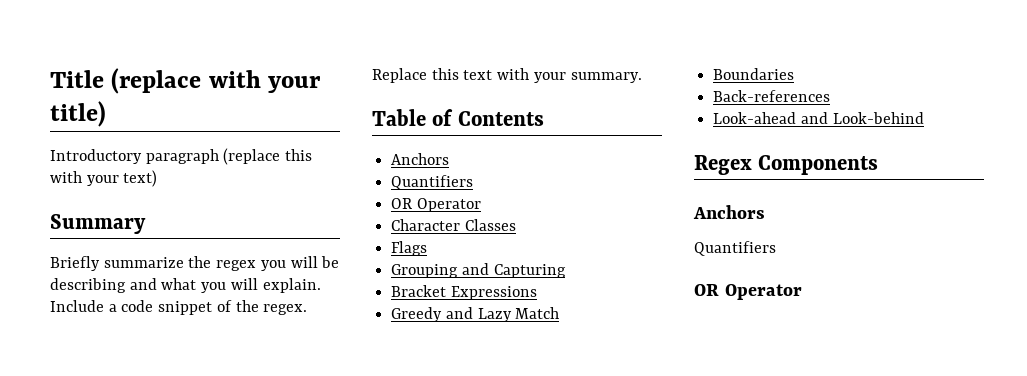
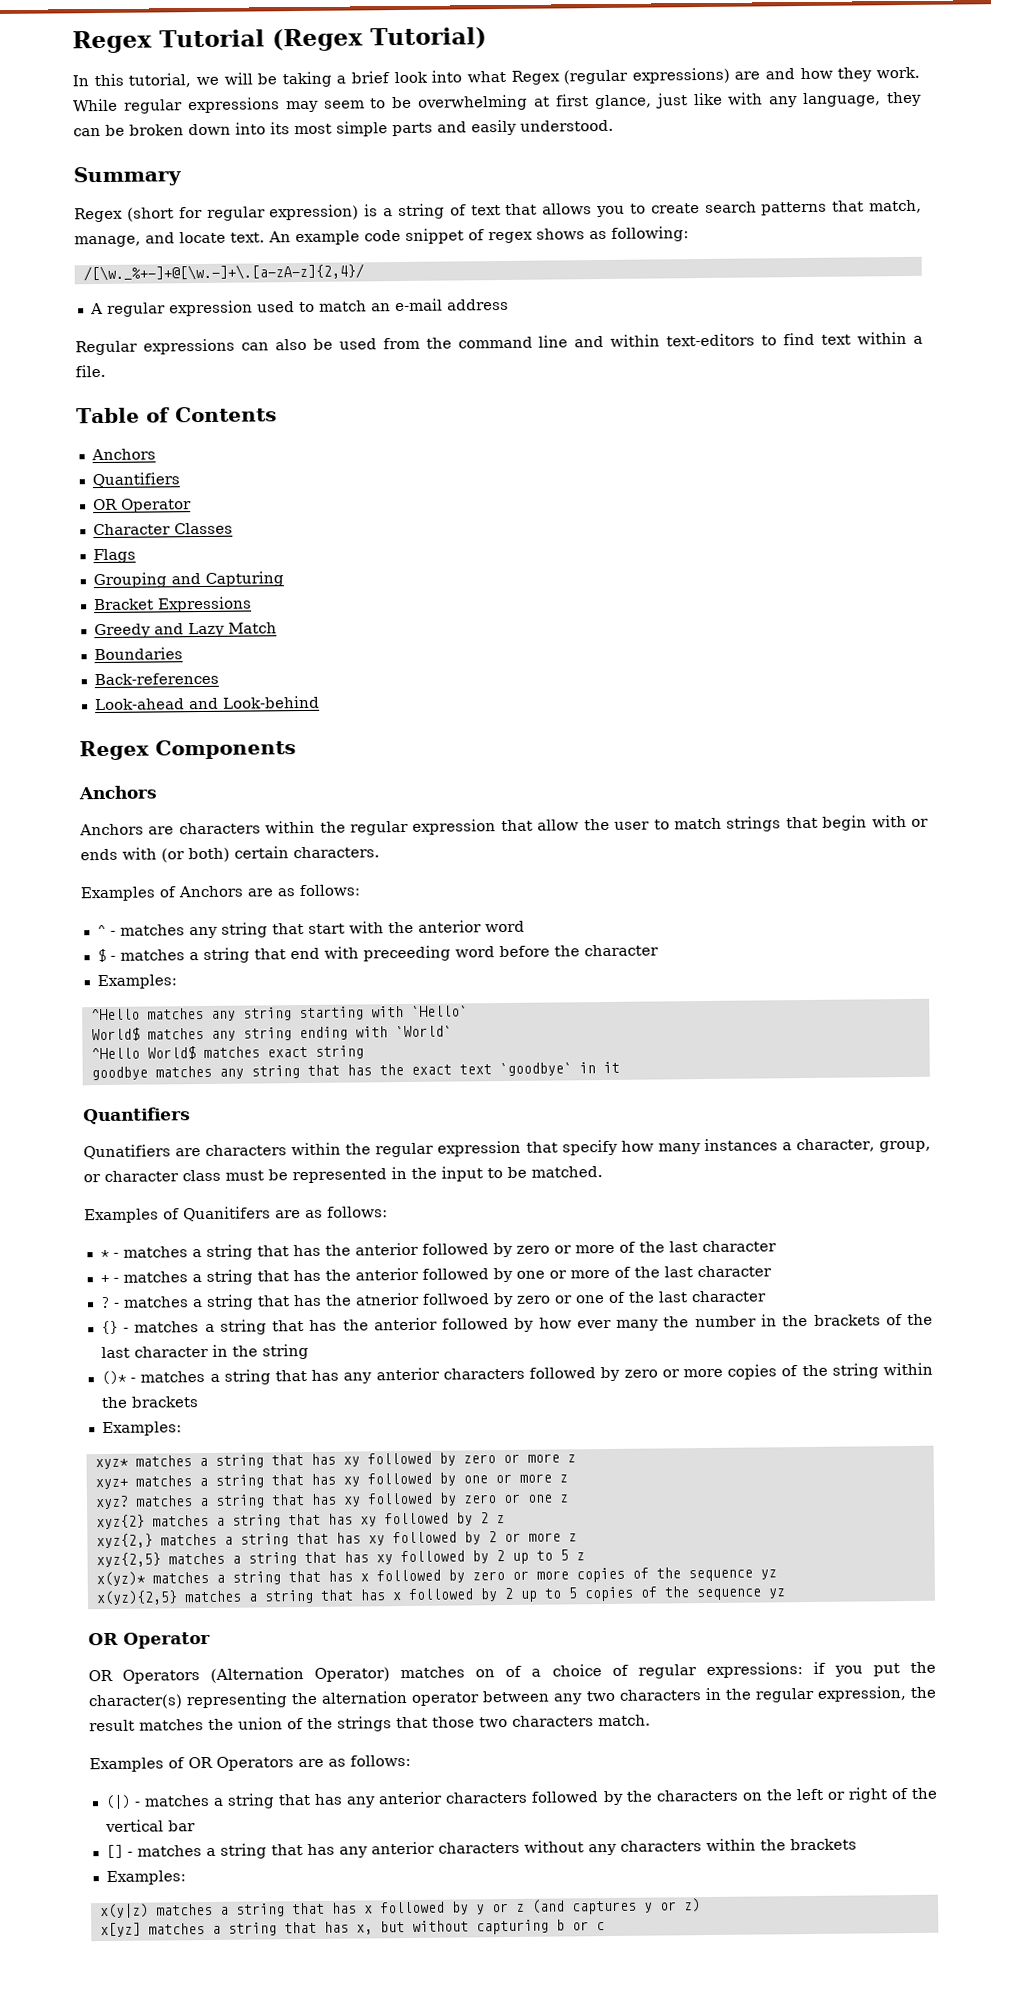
- Title (replace with your title)
- Introductory paragraph (replace this with your text)
+ Regex Tutorial (Regex Tutorial)
+ In this tutorial, we will be taking a brief look into what Regex (regular expressions) are and how they work. While regular expressions may seem to be overwhelming at first glance, just like with any language, they can be broken down into its most simple parts and easily understood.
  Summary
- Briefly summarize the regex you will be describing and what you will explain. Include a code snippet of the regex. Replace this text with your summary.
+ Regex (short for regular expression) is a string of text that allows you to create search patterns that match, manage, and locate text. An example code snippet of regex shows as following:
+ /[\w._%+-]+@[\w.-]+\.[a-zA-z]{2,4}/
+ A regular expression used to match an e-mail address
+ Regular expressions can also be used from the command line and within text-editors to find text within a file.
  Regex Components
  Anchors
+ Anchors are characters within the regular expression that allow the user to match strings that begin with or ends with (or both) certain characters.
+ Examples of Anchors are as follows:
+ ^ - matches any string that start with the anterior word
+ $ - matches a string that end with preceeding word before the character
+ Examples:
+ ^Hello matches any string starting with `Hello`
+ World$ matches any string ending with `World`
+ ^Hello World$ matches exact string
+ goodbye matches any string that has the exact text `goodbye` in it
  Quantifiers
+ Qunatifiers are characters within the regular expression that specify how many instances a character, group, or character class must be represented in the input to be matched.
+ Examples of Quanitifers are as follows:
+ * - matches a string that has the anterior followed by zero or more of the last character
+ + - matches a string that has the anterior followed by one or more of the last character
+ ? - matches a string that has the atnerior follwoed by zero or one of the last character
+ {} - matches a string that has the anterior followed by how ever many the number in the brackets of the last character in the string
+ ()* - matches a string that has any anterior characters followed by zero or more copies of the string within the brackets
+ Examples:
+ xyz* matches a string that has xy followed by zero or more z
+ xyz+ matches a string that has xy followed by one or more z
+ xyz? matches a string that has xy followed by zero or one z
+ xyz{2} matches a string that has xy followed by 2 z
+ xyz{2,} matches a string that has xy followed by 2 or more z
+ xyz{2,5} matches a string that has xy followed by 2 up to 5 z
+ x(yz)* matches a string that has x followed by zero or more copies of the sequence yz
+ x(yz){2,5} matches a string that has x followed by 2 up to 5 copies of the sequence yz
  OR Operator
+ OR Operators (Alternation Operator) matches on of a choice of regular expressions: if you put the character(s) representing the alternation operator between any two characters in the regular expression, the result matches the union of the strings that those two characters match.
+ Examples of OR Operators are as follows:
+ (|) - matches a string that has any anterior characters followed by the characters on the left or right of the vertical bar
+ [] - matches a string that has any anterior characters without any characters within the brackets
+ Examples:
+ x(y|z) matches a string that has x followed by y or z (and captures y or z)
+ x[yz] matches a string that has x, but without capturing b or c

